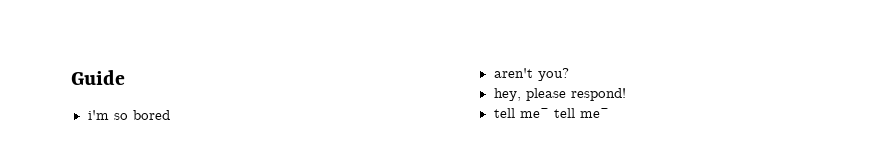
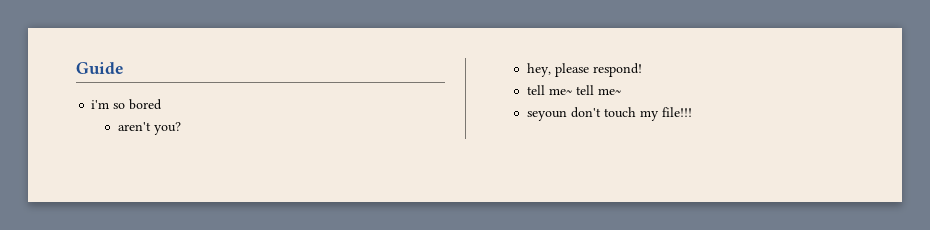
+ seyoun don't touch my file!!!

